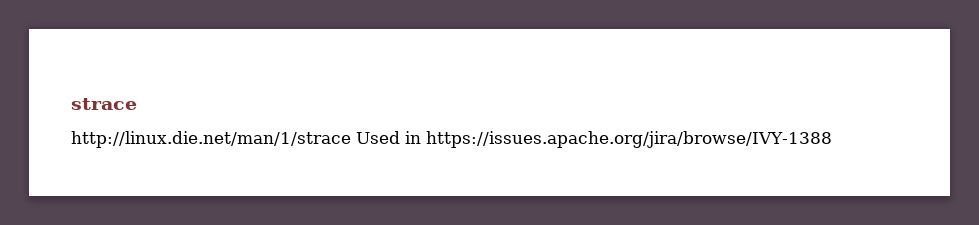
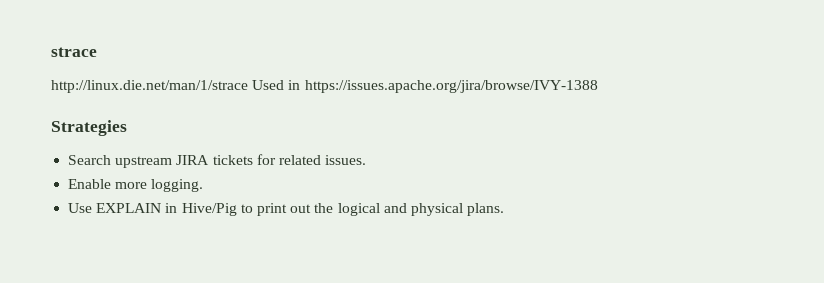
+ Strategies
+ Search upstream JIRA tickets for related issues.
+ Enable more logging.
+ Use EXPLAIN in Hive/Pig to print out the logical and physical plans.

